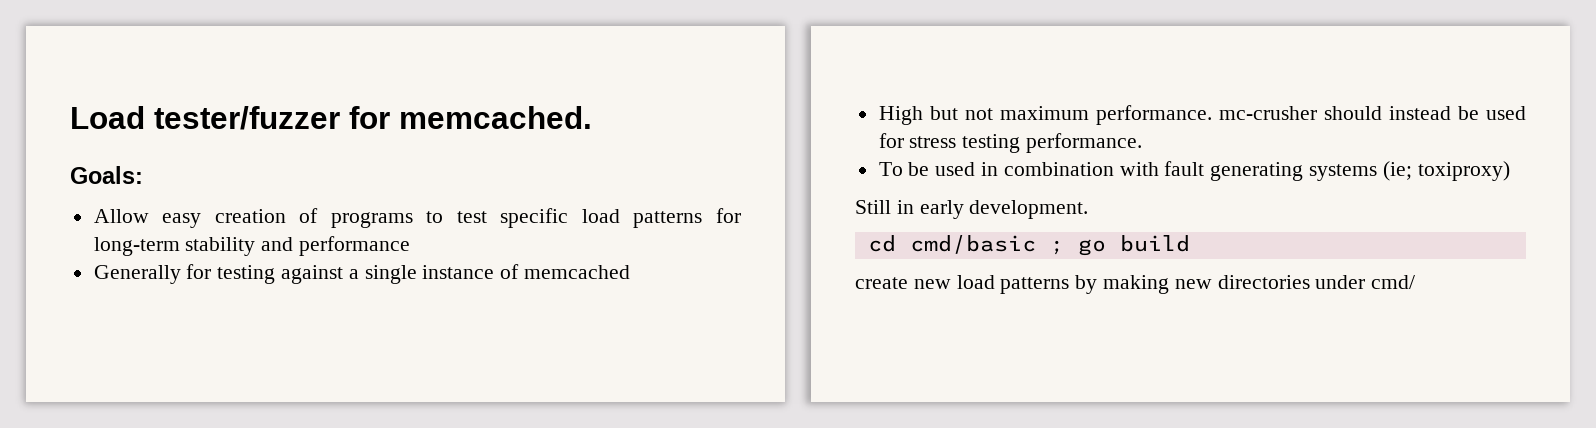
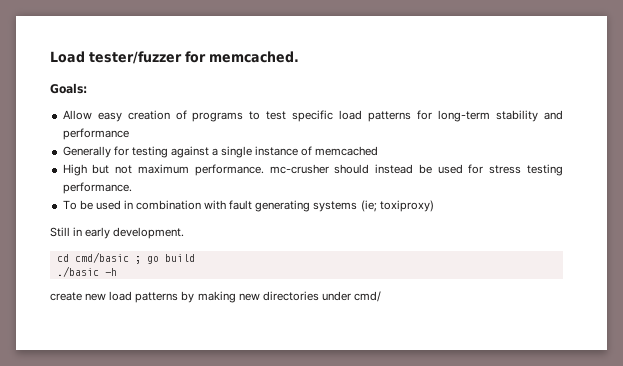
+ ./basic -h

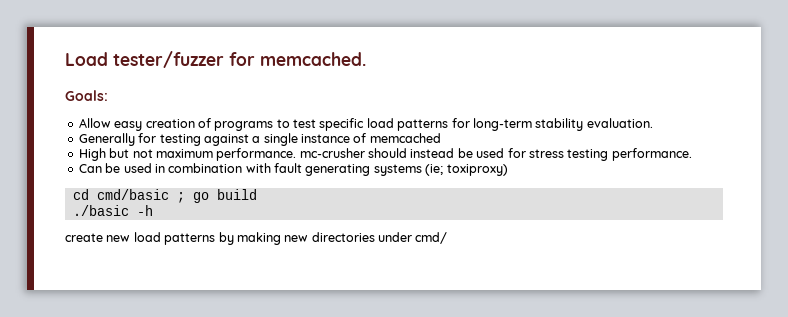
- Allow easy creation of programs to test specific load patterns for long-term stability and performance
+ Allow easy creation of programs to test specific load patterns for long-term stability evaluation.
- To be used in combination with fault generating systems (ie; toxiproxy)
+ Can be used in combination with fault generating systems (ie; toxiproxy)
- Still in early development.

